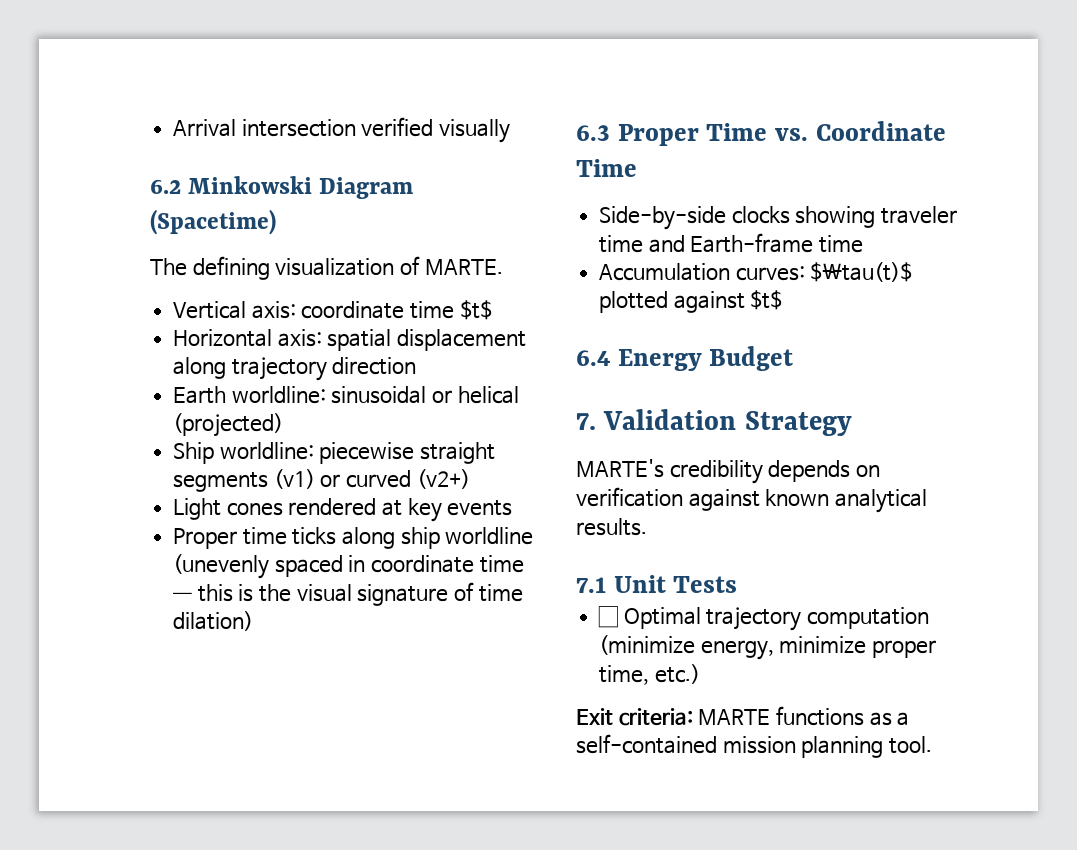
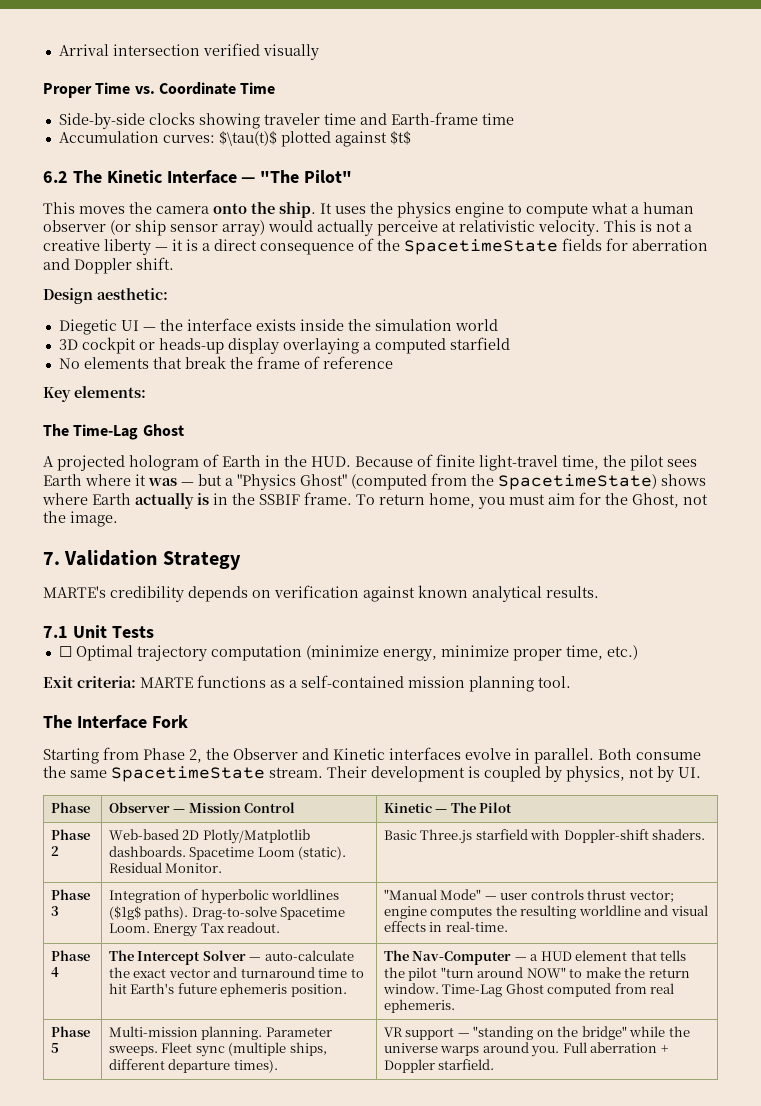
- 6.2 Minkowski Diagram (Spacetime)
- The defining visualization of MARTE.
- Vertical axis: coordinate time $t$
- Horizontal axis: spatial displacement along trajectory direction
- Earth worldline: sinusoidal or helical (projected)
- Ship worldline: piecewise straight segments (v1) or curved (v2+)
- Light cones rendered at key events
- Proper time ticks along ship worldline (unevenly spaced in coordinate time — this is the visual signature of time dilation)
- 6.3 Proper Time vs. Coordinate Time
+ Proper Time vs. Coordinate Time
- 6.4 Energy Budget
+ 6.2 The Kinetic Interface — "The Pilot"
+ This moves the camera onto the ship. It uses the physics engine to compute what a human observer (or ship sensor array) would actually perceive at relativistic velocity. This is not a creative liberty — it is a direct consequence of the SpacetimeState fields for aberration and Doppler shift.
+ Design aesthetic:
+ Diegetic UI — the interface exists inside the simulation world
+ 3D cockpit or heads-up display overlaying a computed starfield
+ No elements that break the frame of reference
+ Key elements:
+ The Time-Lag Ghost
+ A projected hologram of Earth in the HUD. Because of finite light-travel time, the pilot sees Earth where it was — but a "Physics Ghost" (computed from the SpacetimeState) shows where Earth actually is in the SSBIF frame. To return home, you must aim for the Ghost, not the image.
+ The Interface Fork
+ Starting from Phase 2, the Observer and Kinetic interfaces evolve in parallel. Both consume the same SpacetimeState stream. Their development is coupled by physics, not by UI.
+ Phase | Observer — Mission Control | Kinetic — The Pilot
+ Phase 2 | Web-based 2D Plotly/Matplotlib dashboards. Spacetime Loom (static). Residual Monitor. | Basic Three.js starfield with Doppler-shift shaders.
+ Phase 3 | Integration of hyperbolic worldlines ($1g$ paths). Drag-to-solve Spacetime Loom. Energy Tax readout. | "Manual Mode" — user controls thrust vector; engine computes the resulting worldline and visual effects in real-time.
+ Phase 4 | The Intercept Solver — auto-calculate the exact vector and turnaround time to hit Earth's future ephemeris position. | The Nav-Computer — a HUD element that tells the pilot "turn around NOW" to make the return window. Time-Lag Ghost computed from real ephemeris.
+ Phase 5 | Multi-mission planning. Parameter sweeps. Fleet sync (multiple ships, different departure times). | VR support — "standing on the bridge" while the universe warps around you. Full aberration + Doppler starfield.

